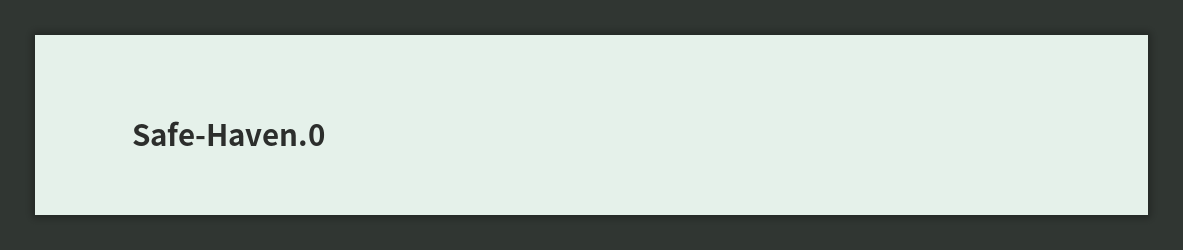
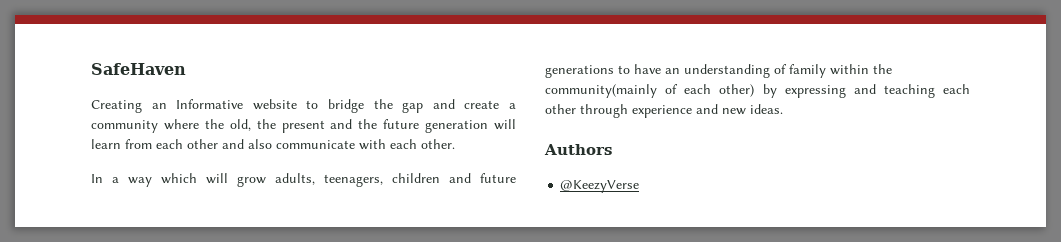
- Safe-Haven.0
+ SafeHaven
+ Creating an Informative website to bridge the gap and create a community where the old, the present and the future generation will learn from each other and also communicate with each other.
+ In a way which will grow adults, teenagers, children and future generations to have an understanding of family within the community(mainly of each other) by expressing and teaching each other through experience and new ideas.
+ Authors
+ @KeezyVerse

